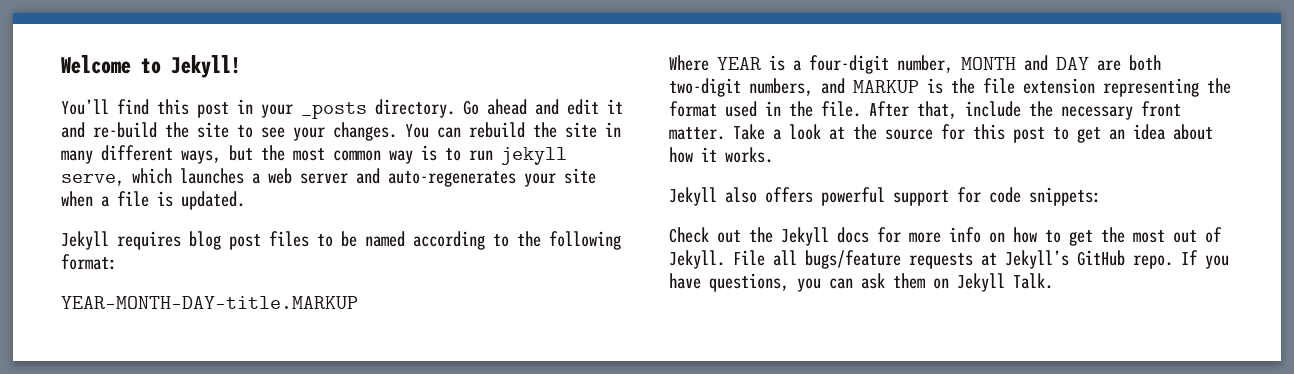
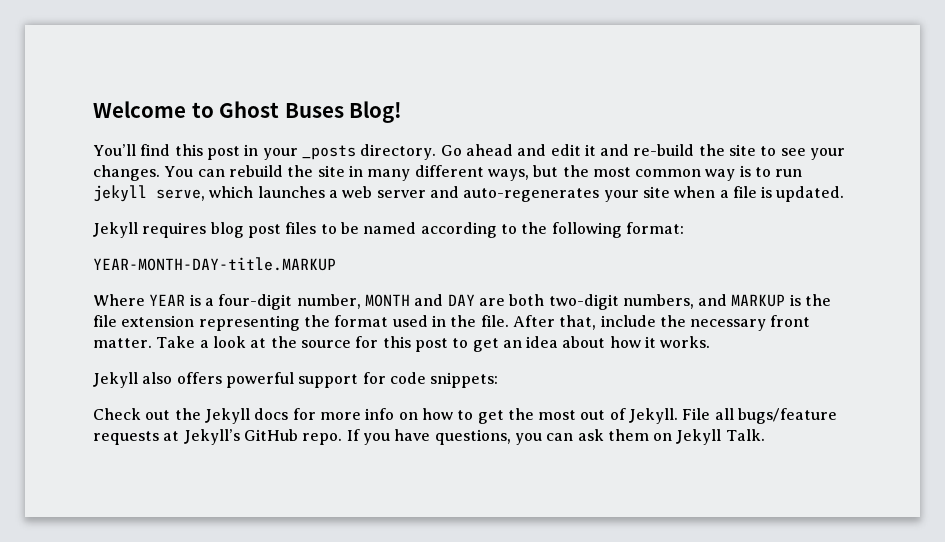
- Welcome to Jekyll!
+ Welcome to Ghost Buses Blog!

